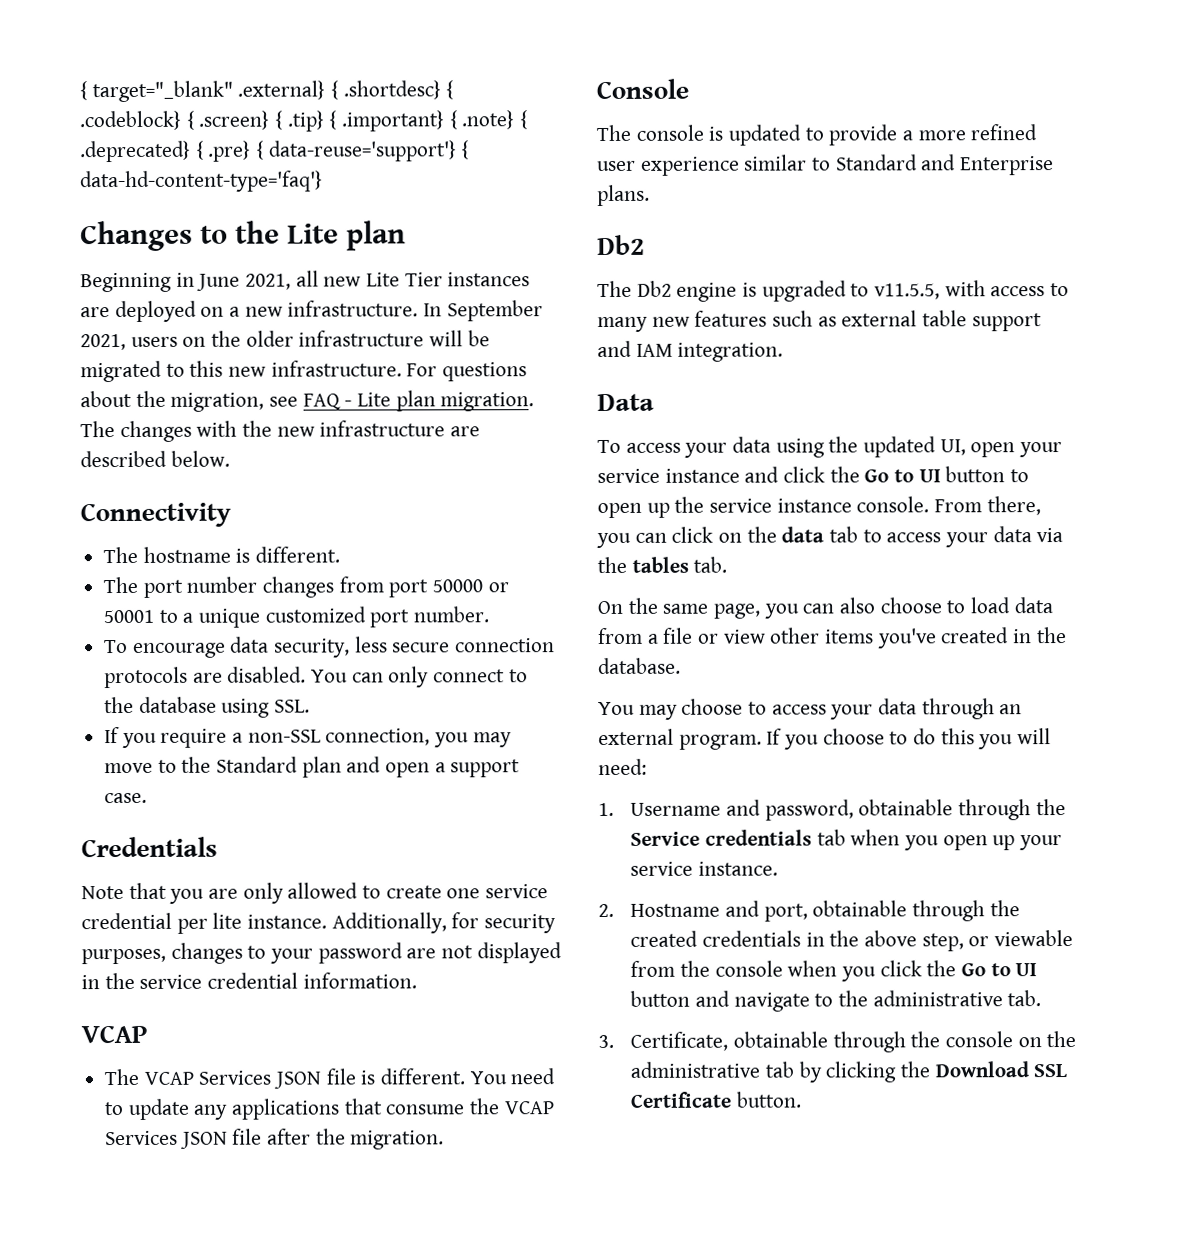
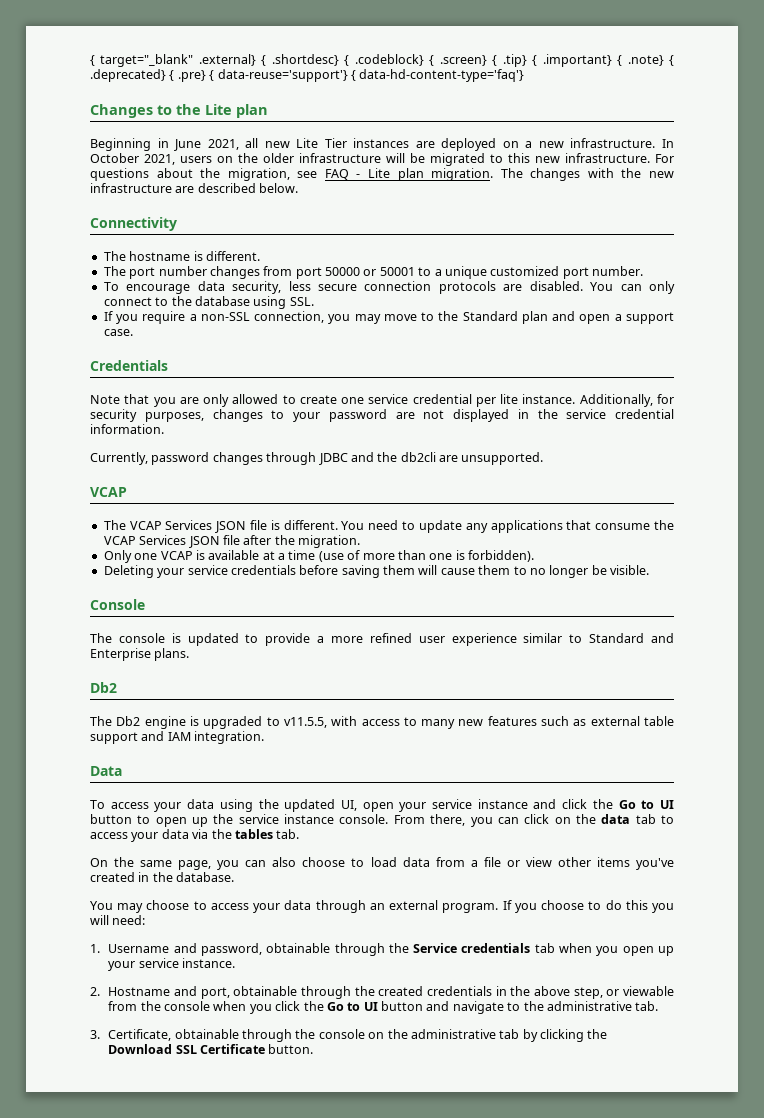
- In September 2021, users on the older infrastructure will be migrated to this new infrastructure.
+ In October 2021, users on the older infrastructure will be migrated to this new infrastructure.
+ Currently, password changes through JDBC and the db2cli are unsupported.
+ Only one VCAP is available at a time (use of more than one is forbidden).
+ Deleting your service credentials before saving them will cause them to no longer be visible.

